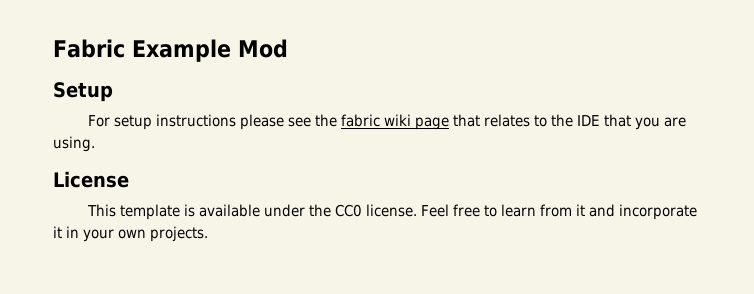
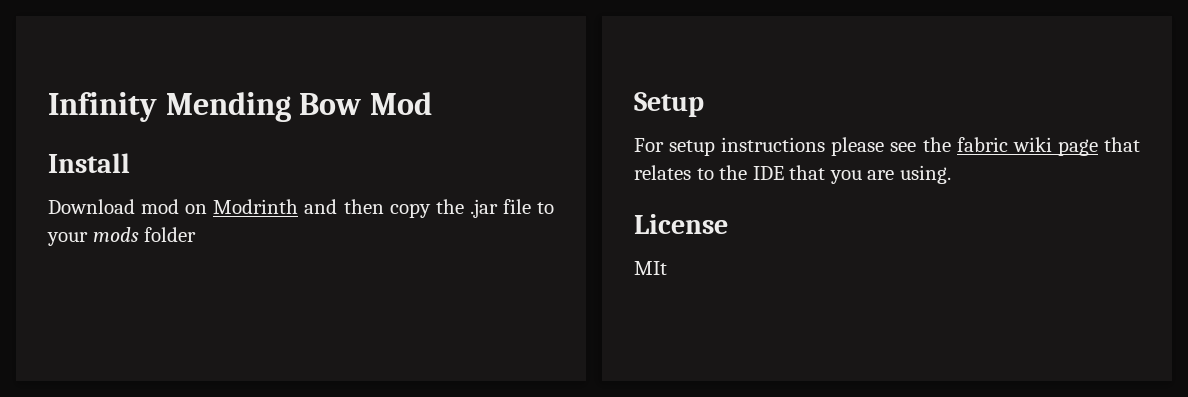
- Fabric Example Mod
+ Infinity Mending Bow Mod
+ Install
+ Download mod on Modrinth and then copy the .jar file to your mods folder
- This template is available under the CC0 license. Feel free to learn from it and incorporate it in your own projects.
+ MIt

